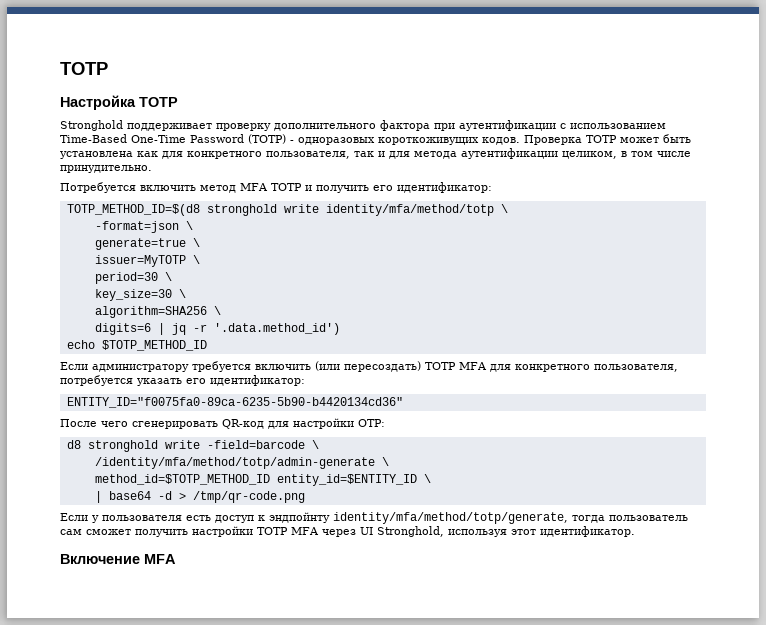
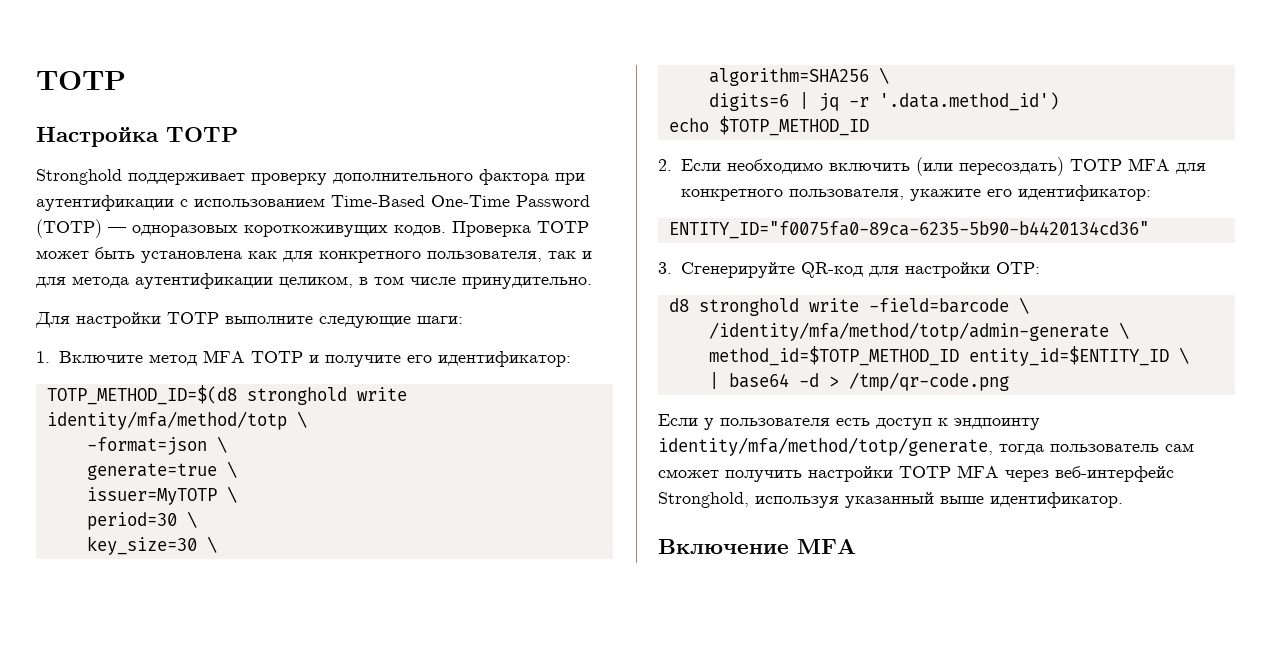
- Stronghold поддерживает проверку дополнительного фактора при аутентификации с использованием Time-Based One-Time Password (TOTP) - одноразовых короткоживущих кодов.
+ Stronghold поддерживает проверку дополнительного фактора при аутентификации с использованием Time-Based One-Time Password (TOTP) — одноразовых короткоживущих кодов.
- Потребуется включить метод MFA TOTP и получить его идентификатор:
+ Для настройки TOTP выполните следующие шаги:
+ 1. Включите метод MFA TOTP и получите его идентификатор:
- Если администратору требуется включить (или пересоздать) TOTP MFA для конкретного пользователя, потребуется указать его идентификатор:
+ 2. Если необходимо включить (или пересоздать) TOTP MFA для конкретного пользователя, укажите его идентификатор:
- После чего сгенерировать QR-код для настройки OTP:
+ 3. Сгенерируйте QR-код для настройки OTP:
- Если у пользователя есть доступ к эндпойнту identity/mfa/method/totp/generate, тогда пользователь сам сможет получить настройки TOTP MFA через UI Stronghold, используя этот идентификатор.
+ Если у пользователя есть доступ к эндпоинту identity/mfa/method/totp/generate, тогда пользователь сам сможет получить настройки TOTP MFA через веб-интерфейс Stronghold, используя указанный выше идентификатор.

